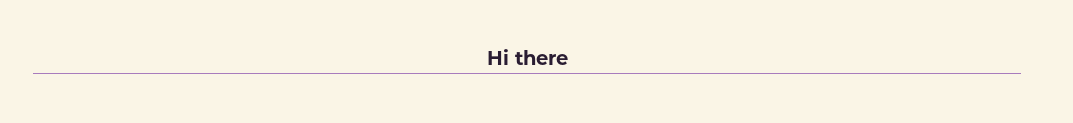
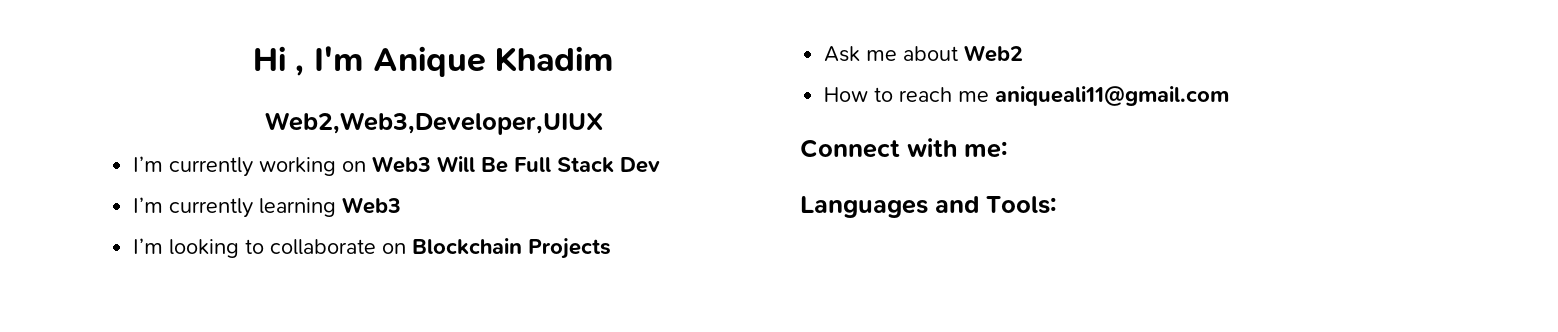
- Hi there
+ Hi , I'm Anique Khadim
+ Web2,Web3,Developer,UIUX
+ I’m currently working on Web3 Will Be Full Stack Dev
+ I’m currently learning Web3
+ I’m looking to collaborate on Blockchain Projects
+ Ask me about Web2
+ How to reach me aniqueali11@gmail.com
+ Connect with me:
+ Languages and Tools:

